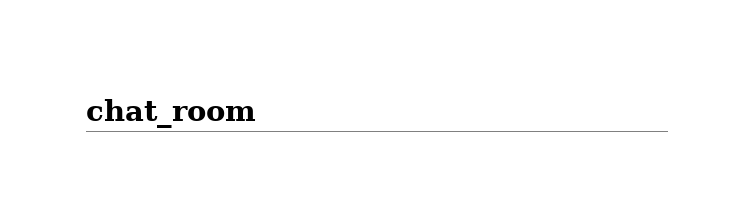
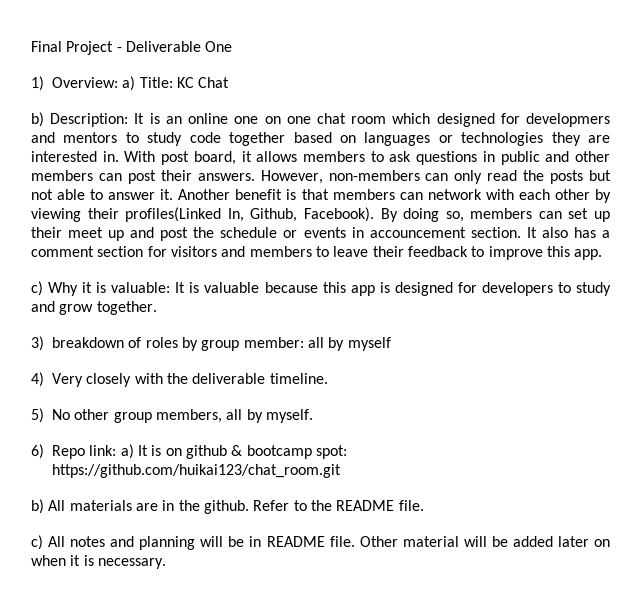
- chat_room
+ Final Project - Deliverable One
+ 1) Overview: a) Title: KC Chat
+ b) Description: It is an online one on one chat room which designed for developmers and mentors to study code together based on languages or technologies they are interested in. With post board, it allows members to ask questions in public and other members can post their answers. However, non-members can only read the posts but not able to answer it. Another benefit is that members can network with each other by viewing their profiles(Linked In, Github, Facebook). By doing so, members can set up their meet up and post the schedule or events in accouncement section. It also has a comment section for visitors and members to leave their feedback to improve this app.
+ c) Why it is valuable: It is valuable because this app is designed for developers to study and grow together.
+ 3) breakdown of roles by group member: all by myself
+ 4) Very closely with the deliverable timeline.
+ 5) No other group members, all by myself.
+ 6) Repo link: a) It is on github & bootcamp spot: https://github.com/huikai123/chat_room.git
+ b) All materials are in the github. Refer to the README file.
+ c) All notes and planning will be in README file. Other material will be added later on when it is necessary.

